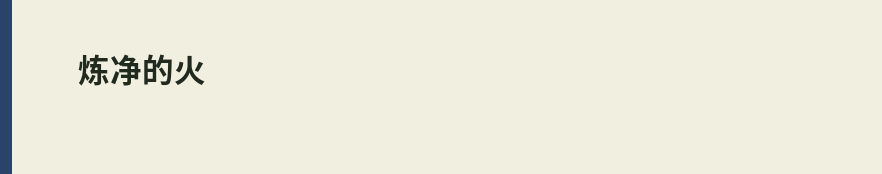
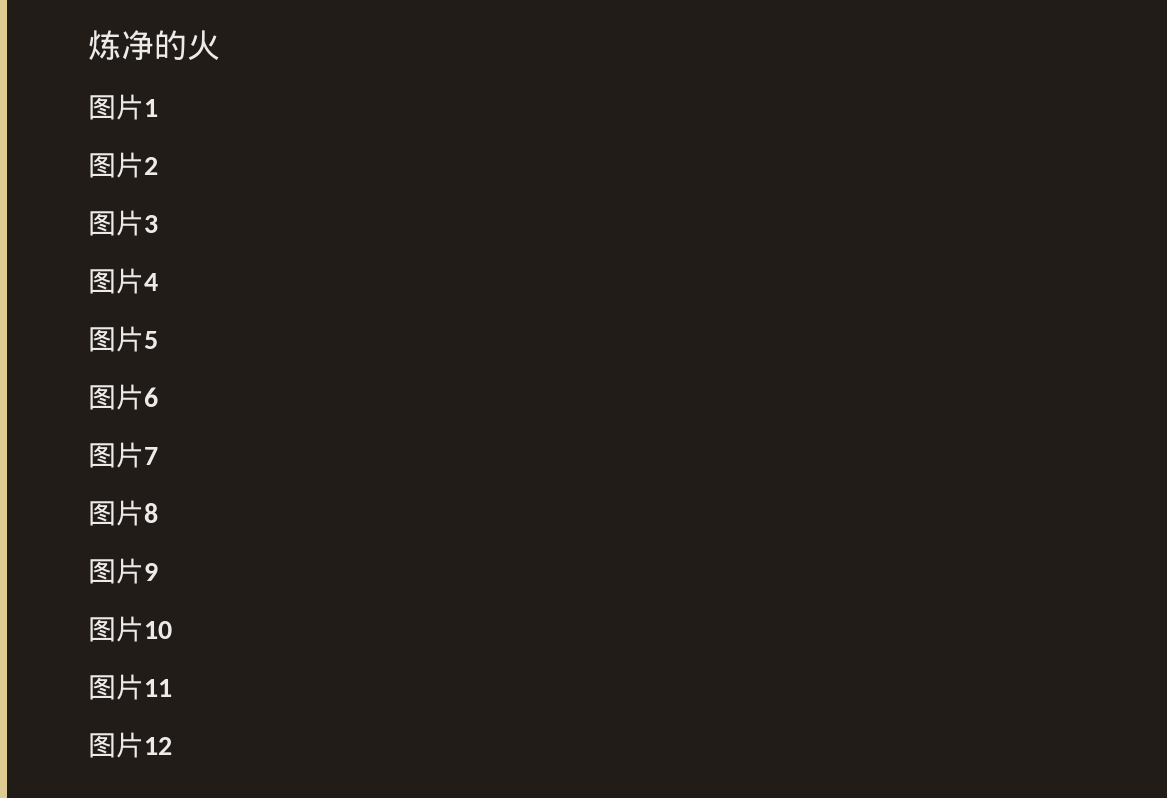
+ 图片1
+ 图片2
+ 图片3
+ 图片4
+ 图片5
+ 图片6
+ 图片7
+ 图片8
+ 图片9
+ 图片10
+ 图片11
+ 图片12

